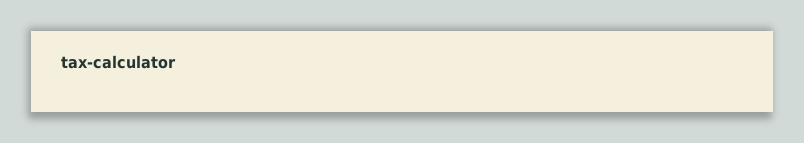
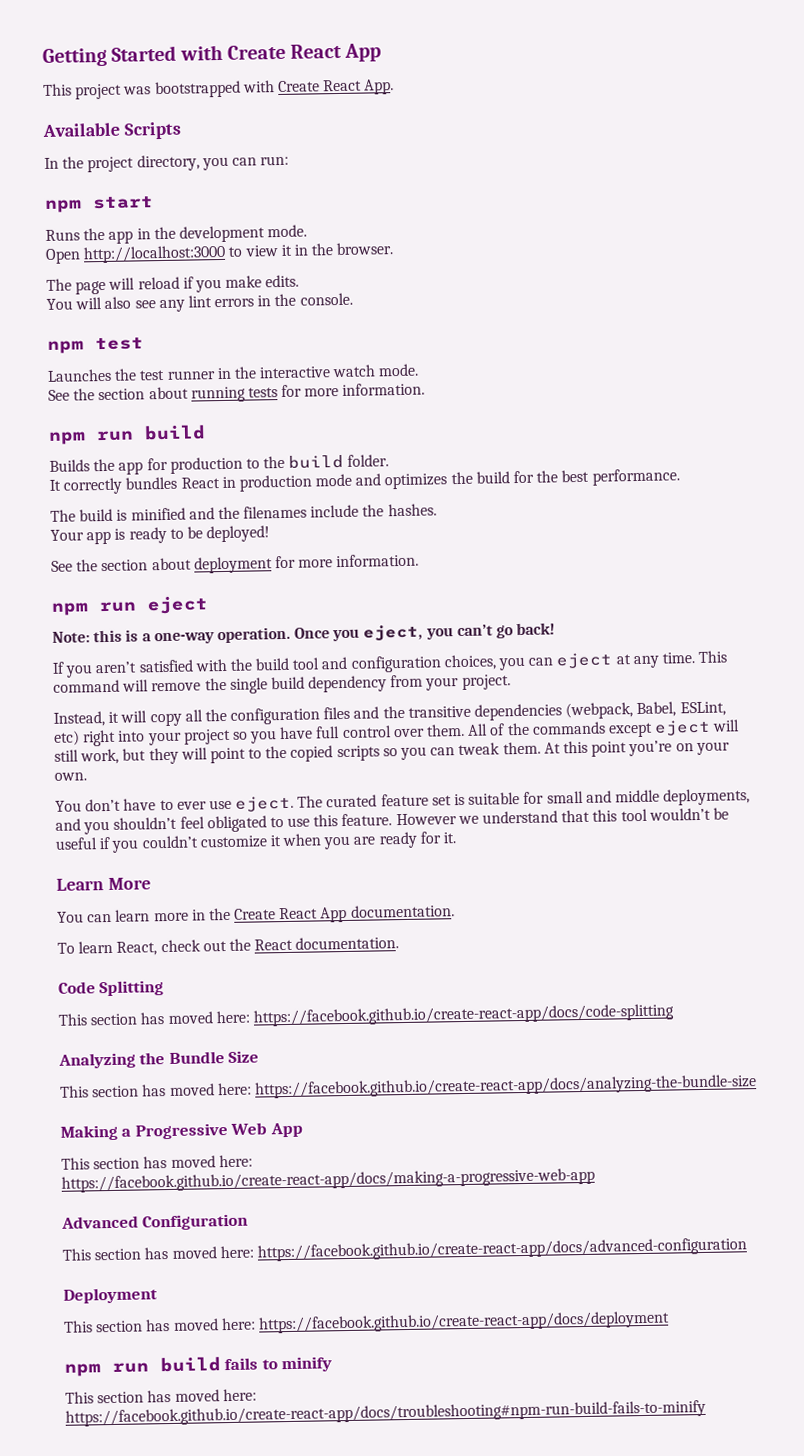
- tax-calculator
+ Getting Started with Create React App
+ This project was bootstrapped with Create React App.
+ Available Scripts
+ In the project directory, you can run:
+ npm start
+ Runs the app in the development mode.
+ Open http://localhost:3000 to view it in the browser.
+ The page will reload if you make edits.
+ You will also see any lint errors in the console.
+ npm test
+ Launches the test runner in the interactive watch mode.
+ See the section about running tests for more information.
+ npm run build
+ Builds the app for production to the build folder.
+ It correctly bundles React in production mode and optimizes the build for the best performance.
+ The build is minified and the filenames include the hashes.
+ Your app is ready to be deployed!
+ See the section about deployment for more information.
+ npm run eject
+ Note: this is a one-way operation. Once you eject, you can’t go back!
+ If you aren’t satisfied with the build tool and configuration choices, you can eject at any time. This command will remove the single build dependency from your project.
+ Instead, it will copy all the configuration files and the transitive dependencies (webpack, Babel, ESLint, etc) right into your project so you have full control over them. All of the commands except eject will still work, but they will point to the copied scripts so you can tweak them. At this point you’re on your own.
+ You don’t have to ever use eject. The curated feature set is suitable for small and middle deployments, and you shouldn’t feel obligated to use this feature. However we understand that this tool wouldn’t be useful if you couldn’t customize it when you are ready for it.
+ Learn More
+ You can learn more in the Create React App documentation.
+ To learn React, check out the React documentation.
+ Code Splitting
+ This section has moved here: https://facebook.github.io/create-react-app/docs/code-splitting
+ Analyzing the Bundle Size
+ This section has moved here: https://facebook.github.io/create-react-app/docs/analyzing-the-bundle-size
+ Making a Progressive Web App
+ This section has moved here: https://facebook.github.io/create-react-app/docs/making-a-progressive-web-app
+ Advanced Configuration
+ This section has moved here: https://facebook.github.io/create-react-app/docs/advanced-configuration
+ Deployment
+ This section has moved here: https://facebook.github.io/create-react-app/docs/deployment
+ npm run build fails to minify
+ This section has moved here: https://facebook.github.io/create-react-app/docs/troubleshooting#npm-run-build-fails-to-minify

